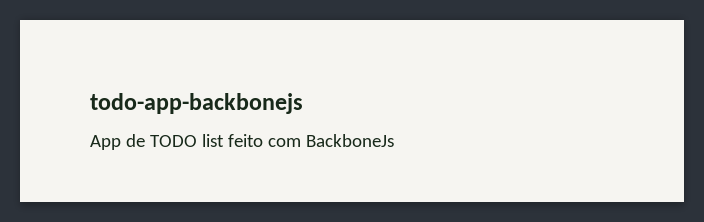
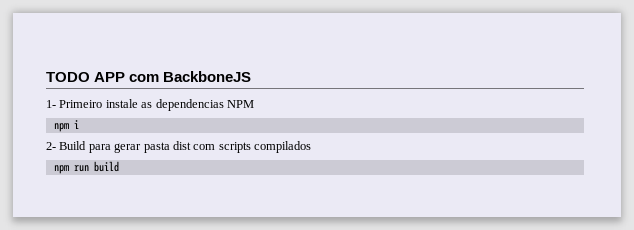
- todo-app-backbonejs
- App de TODO list feito com BackboneJs
+ TODO APP com BackboneJS
+ 1- Primeiro instale as dependencias NPM
+ npm i
+ 2- Build para gerar pasta dist com scripts compilados
+ npm run build

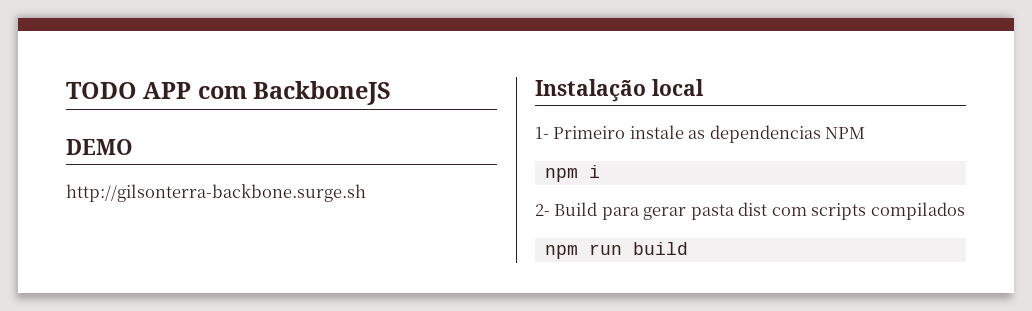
+ DEMO
+ http://gilsonterra-backbone.surge.sh
+ Instalação local

